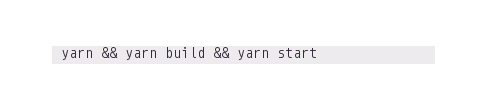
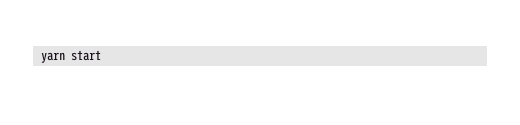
- yarn && yarn build && yarn start
+ yarn start

